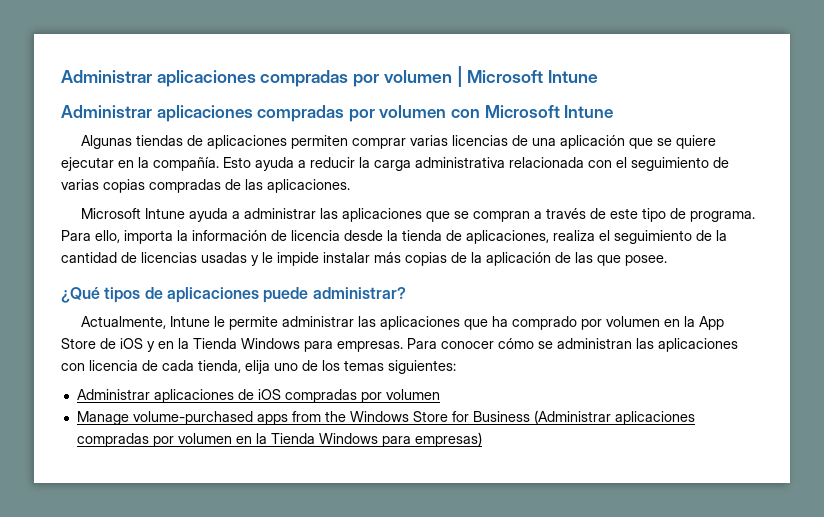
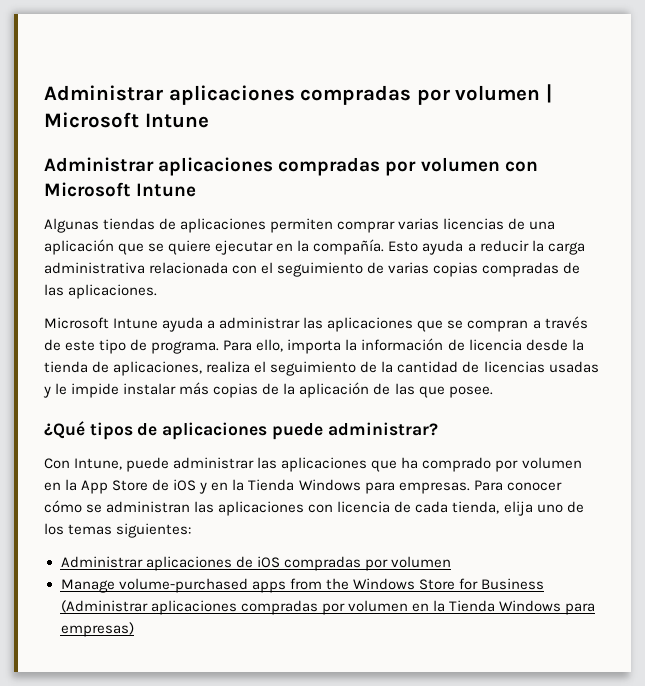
- Actualmente, Intune le permite administrar las aplicaciones que ha comprado por volumen en la App Store de iOS y en la Tienda Windows para empresas.
+ Con Intune, puede administrar las aplicaciones que ha comprado por volumen en la App Store de iOS y en la Tienda Windows para empresas.

